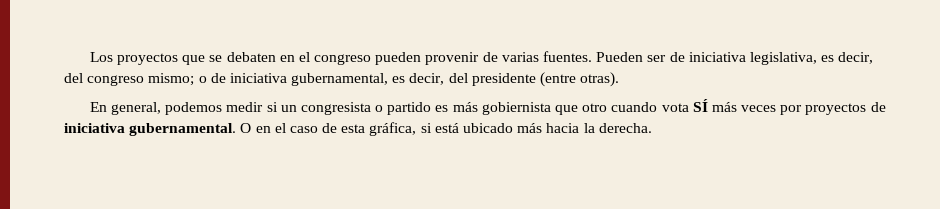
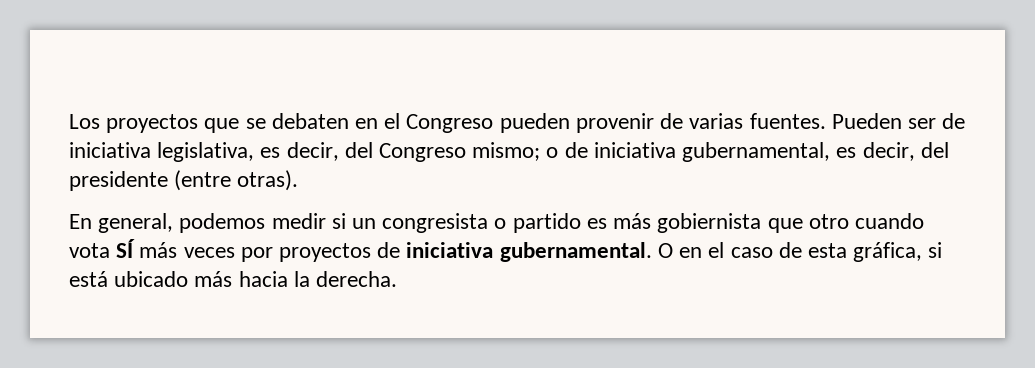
- Los proyectos que se debaten en el congreso pueden provenir de varias fuentes.
+ Los proyectos que se debaten en el Congreso pueden provenir de varias fuentes.
- Pueden ser de iniciativa legislativa, es decir, del congreso mismo; o de iniciativa gubernamental, es decir, del presidente (entre otras).
+ Pueden ser de iniciativa legislativa, es decir, del Congreso mismo; o de iniciativa gubernamental, es decir, del presidente (entre otras).

